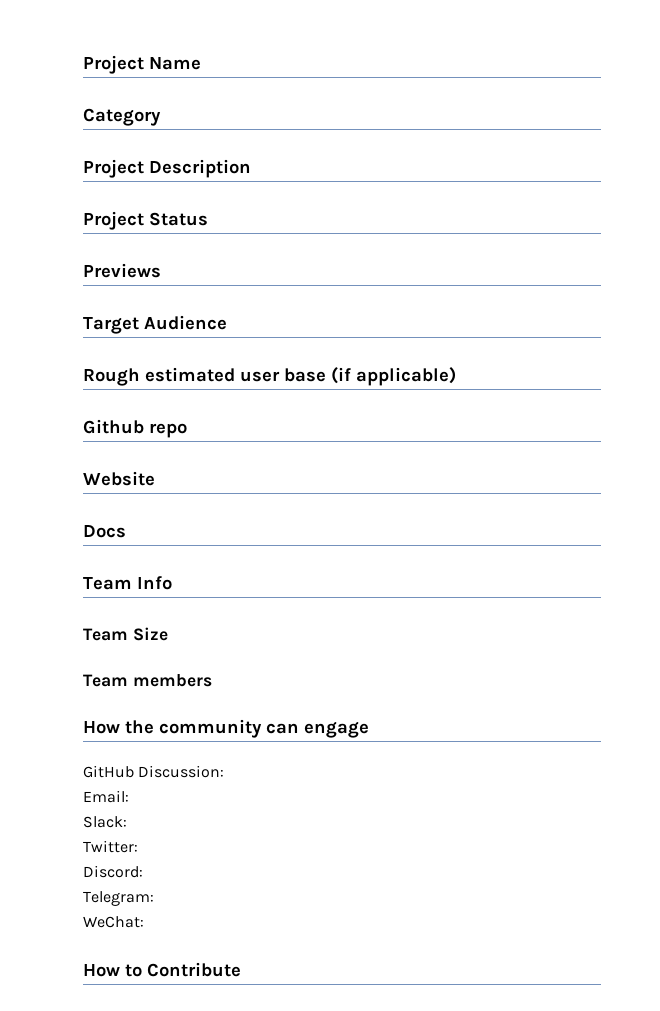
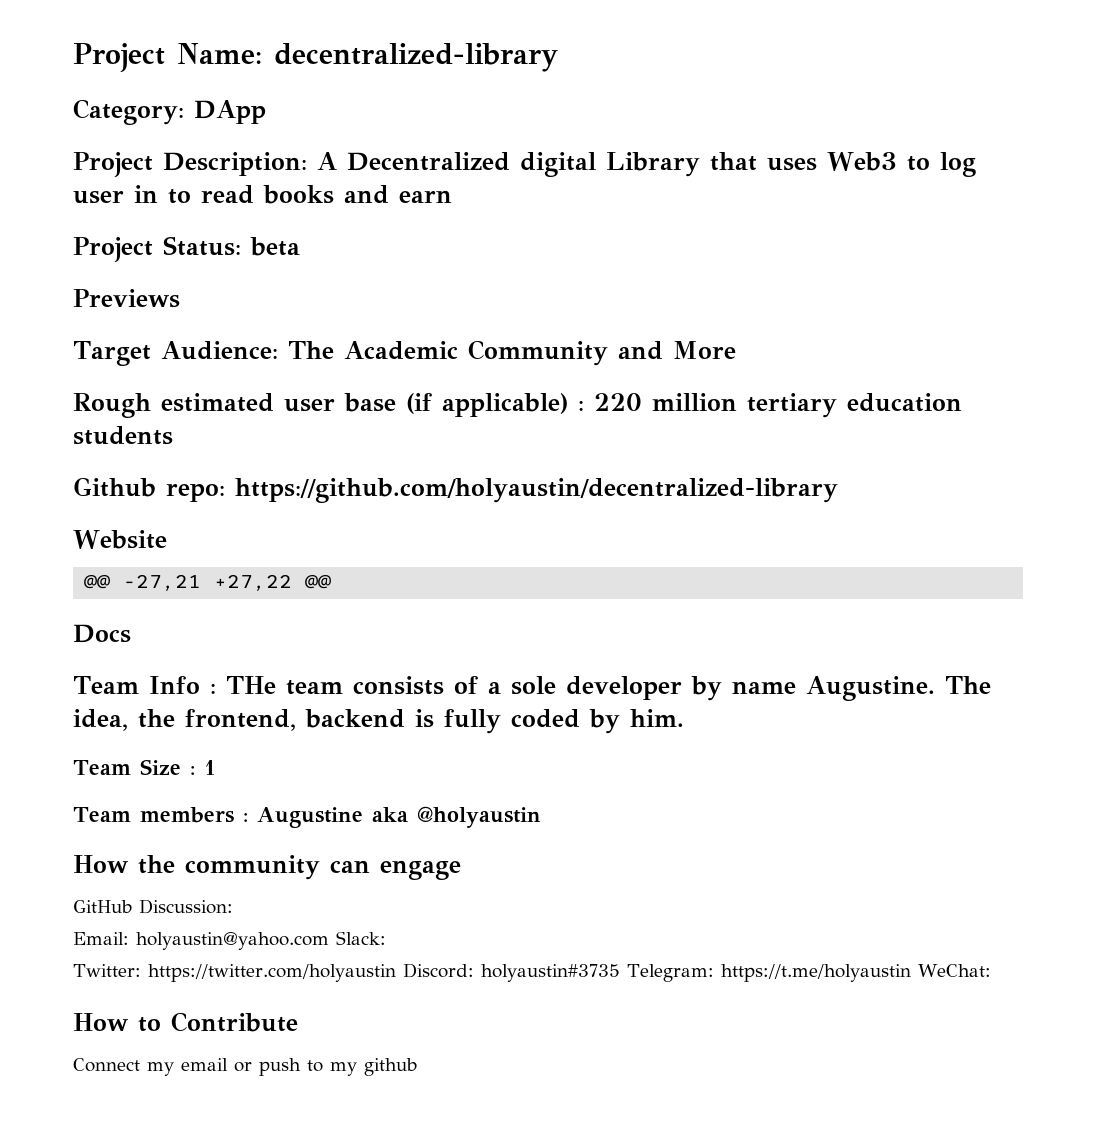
- Project Name
- Category
- Project Description
- Project Status
+ Project Name: decentralized-library
+ Category: DApp
+ Project Description: A Decentralized digital Library that uses Web3 to log user in to read books and earn
+ Project Status: beta
- Target Audience
+ Target Audience: The Academic Community and More
- Rough estimated user base (if applicable)
+ Rough estimated user base (if applicable) : 220 million tertiary education students
- Github repo
+ Github repo: https://github.com/holyaustin/decentralized-library
+ @@ -27,21 +27,22 @@
- Team Info
+ Team Info : THe team consists of a sole developer by name Augustine. The idea, the frontend, backend is fully coded by him.
- Team Size
+ Team Size : 1
- Team members
+ Team members : Augustine aka @holyaustin
- Email:
- Slack:
+ Email: holyaustin@yahoo.com Slack:
- Twitter:
- Discord:
- Telegram:
- WeChat:
+ Twitter: https://twitter.com/holyaustin Discord: holyaustin#3735 Telegram: https://t.me/holyaustin WeChat:
+ Connect my email or push to my github

